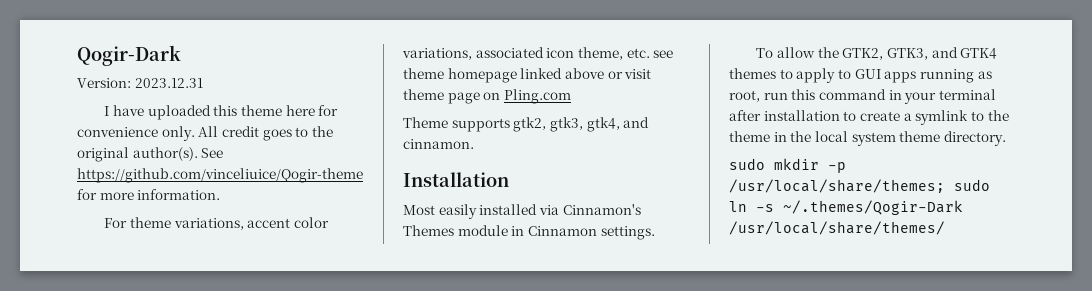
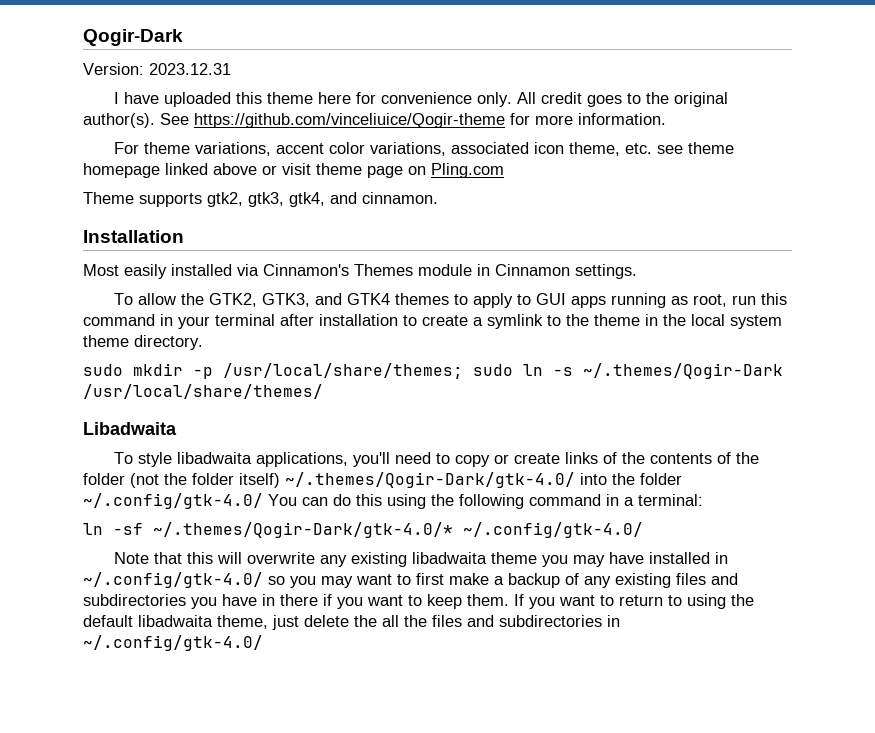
+ Libadwaita
+ To style libadwaita applications, you'll need to copy or create links of the contents of the folder (not the folder itself) ~/.themes/Qogir-Dark/gtk-4.0/ into the folder ~/.config/gtk-4.0/ You can do this using the following command in a terminal:
+ ln -sf ~/.themes/Qogir-Dark/gtk-4.0/* ~/.config/gtk-4.0/
+ Note that this will overwrite any existing libadwaita theme you may have installed in ~/.config/gtk-4.0/ so you may want to first make a backup of any existing files and subdirectories you have in there if you want to keep them. If you want to return to using the default libadwaita theme, just delete the all the files and subdirectories in ~/.config/gtk-4.0/

